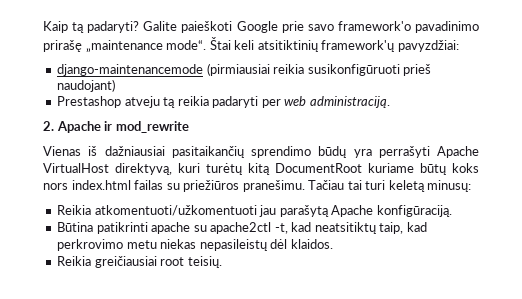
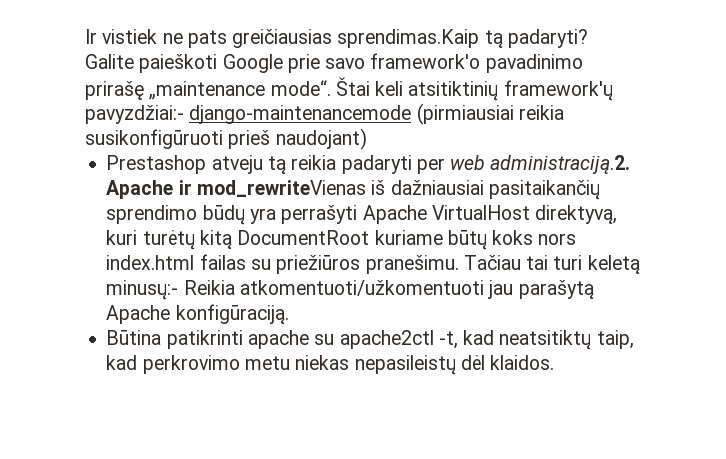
- Kaip tą padaryti?
+ Ir vistiek ne pats greičiausias sprendimas.Kaip tą padaryti?
- Štai keli atsitiktinių framework'ų pavyzdžiai:
- django-maintenancemode (pirmiausiai reikia susikonfigūruoti prieš naudojant)
+ Štai keli atsitiktinių framework'ų pavyzdžiai:- django-maintenancemode (pirmiausiai reikia susikonfigūruoti prieš naudojant)
- Prestashop atveju tą reikia padaryti per web administraciją.
- 2. Apache ir mod_rewrite
- Vienas iš dažniausiai pasitaikančių sprendimo būdų yra perrašyti Apache VirtualHost direktyvą, kuri turėtų kitą DocumentRoot kuriame būtų koks nors index.html failas su priežiūros pranešimu.
+ Prestashop atveju tą reikia padaryti per web administraciją.2. Apache ir mod_rewriteVienas iš dažniausiai pasitaikančių sprendimo būdų yra perrašyti Apache VirtualHost direktyvą, kuri turėtų kitą DocumentRoot kuriame būtų koks nors index.html failas su priežiūros pranešimu.
- Tačiau tai turi keletą minusų:
- Reikia atkomentuoti/užkomentuoti jau parašytą Apache konfigūraciją.
+ Tačiau tai turi keletą minusų:- Reikia atkomentuoti/užkomentuoti jau parašytą Apache konfigūraciją.
- Reikia greičiausiai root teisių.

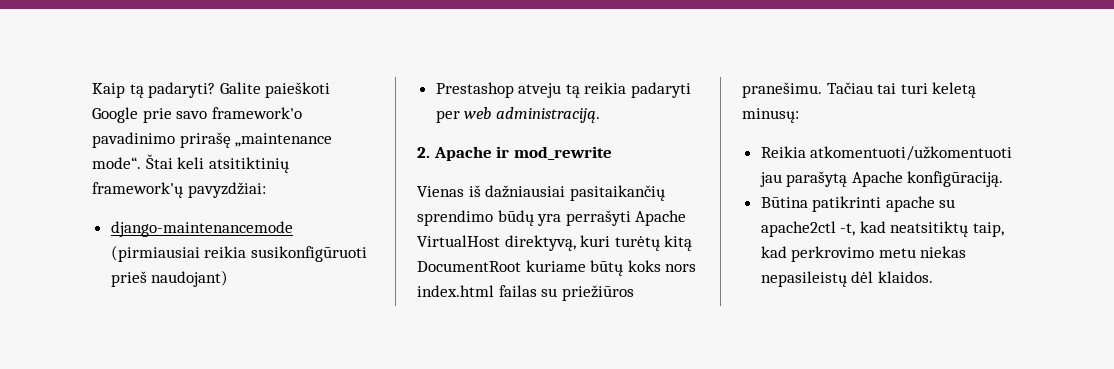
- Ir vistiek ne pats greičiausias sprendimas.Kaip tą padaryti?
+ Kaip tą padaryti?
- Štai keli atsitiktinių framework'ų pavyzdžiai:- django-maintenancemode (pirmiausiai reikia susikonfigūruoti prieš naudojant)
+ Štai keli atsitiktinių framework'ų pavyzdžiai:
+ django-maintenancemode (pirmiausiai reikia susikonfigūruoti prieš naudojant)
- Prestashop atveju tą reikia padaryti per web administraciją.2. Apache ir mod_rewriteVienas iš dažniausiai pasitaikančių sprendimo būdų yra perrašyti Apache VirtualHost direktyvą, kuri turėtų kitą DocumentRoot kuriame būtų koks nors index.html failas su priežiūros pranešimu.
+ Prestashop atveju tą reikia padaryti per web administraciją.
+ 2. Apache ir mod_rewrite
+ Vienas iš dažniausiai pasitaikančių sprendimo būdų yra perrašyti Apache VirtualHost direktyvą, kuri turėtų kitą DocumentRoot kuriame būtų koks nors index.html failas su priežiūros pranešimu.
- Tačiau tai turi keletą minusų:- Reikia atkomentuoti/užkomentuoti jau parašytą Apache konfigūraciją.
+ Tačiau tai turi keletą minusų:
+ Reikia atkomentuoti/užkomentuoti jau parašytą Apache konfigūraciją.

